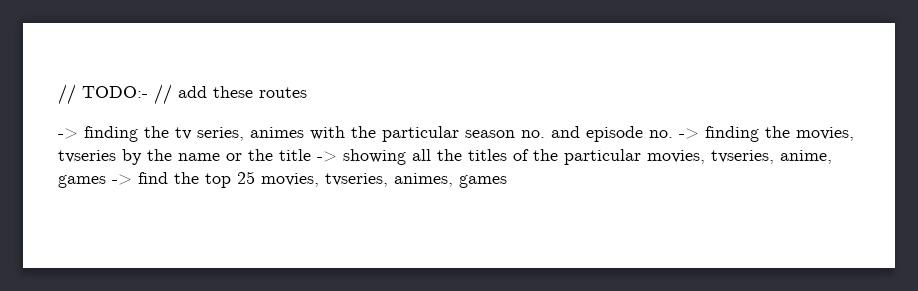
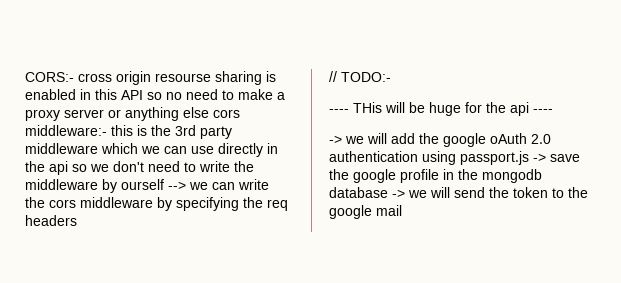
- // TODO:- // add these routes
- -> finding the tv series, animes with the particular season no. and episode no. -> finding the movies, tvseries by the name or the title -> showing all the titles of the particular movies, tvseries, anime, games -> find the top 25 movies, tvseries, animes, games
+ CORS:- cross origin resourse sharing is enabled in this API so no need to make a proxy server or anything else cors middleware:- this is the 3rd party middleware which we can use directly in the api so we don't need to write the middleware by ourself --> we can write the cors middleware by specifying the req headers
+ // TODO:-
+ ---- THis will be huge for the api ----
+ -> we will add the google oAuth 2.0 authentication using passport.js -> save the google profile in the mongodb database -> we will send the token to the google mail

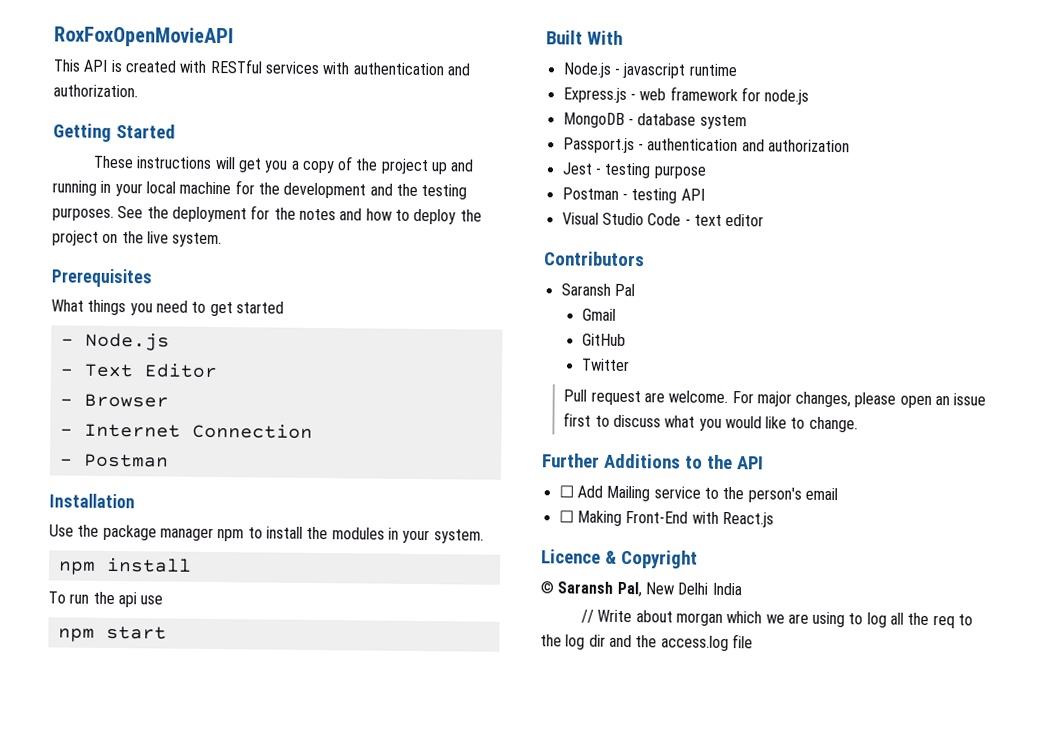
- CORS:- cross origin resourse sharing is enabled in this API so no need to make a proxy server or anything else cors middleware:- this is the 3rd party middleware which we can use directly in the api so we don't need to write the middleware by ourself --> we can write the cors middleware by specifying the req headers
- // TODO:-
- ---- THis will be huge for the api ----
- -> we will add the google oAuth 2.0 authentication using passport.js -> save the google profile in the mongodb database -> we will send the token to the google mail
+ RoxFoxOpenMovieAPI
+ This API is created with RESTful services with authentication and authorization.
+ Getting Started
+ These instructions will get you a copy of the project up and running in your local machine for the development and the testing purposes. See the deployment for the notes and how to deploy the project on the live system.
+ Prerequisites
+ What things you need to get started
+ - Node.js
+ - Text Editor
+ - Browser
+ - Internet Connection
+ - Postman
+ Installation
+ Use the package manager npm to install the modules in your system.
+ npm install
+ To run the api use
+ npm start
+ Built With
+ Node.js - javascript runtime
+ Express.js - web framework for node.js
+ MongoDB - database system
+ Passport.js - authentication and authorization
+ Jest - testing purpose
+ Postman - testing API
+ Visual Studio Code - text editor
+ Contributors
+ Saransh Pal
+ Gmail
+ GitHub
+ Twitter
+ Pull request are welcome. For major changes, please open an issue first to discuss what you would like to change.
+ Further Additions to the API
+ ☐ Add Mailing service to the person's email
+ ☐ Making Front-End with React.js
+ Licence & Copyright
+ © Saransh Pal, New Delhi India
+ // Write about morgan which we are using to log all the req to the log dir and the access.log file

